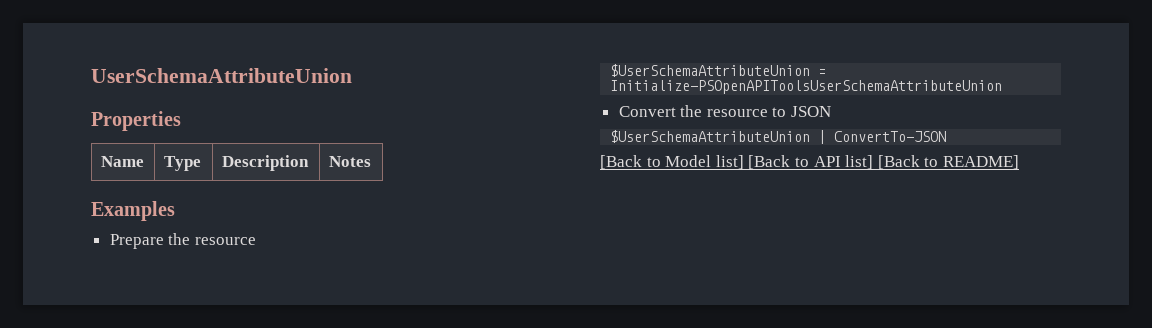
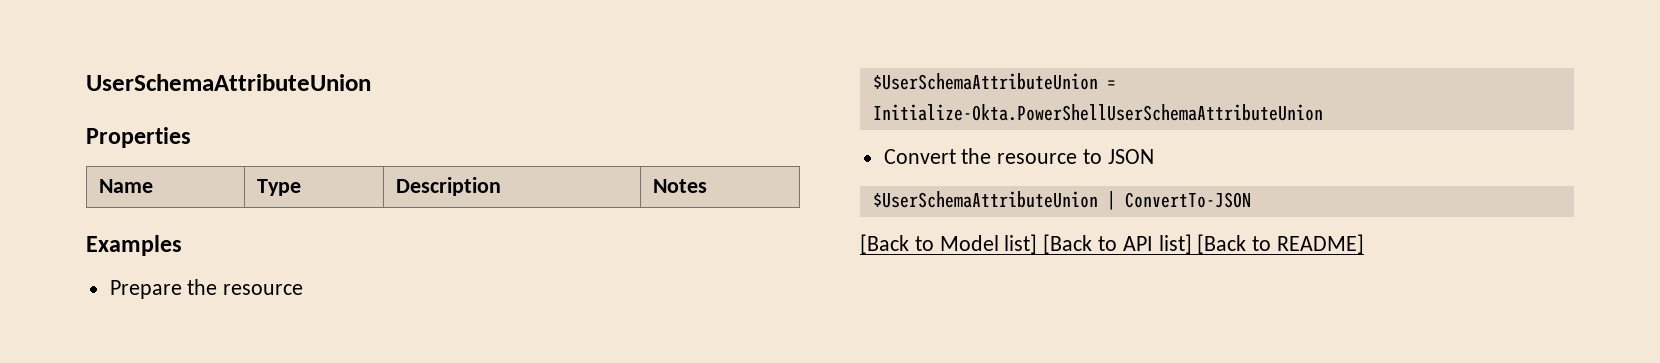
- $UserSchemaAttributeUnion = Initialize-PSOpenAPIToolsUserSchemaAttributeUnion
+ $UserSchemaAttributeUnion = Initialize-Okta.PowerShellUserSchemaAttributeUnion

